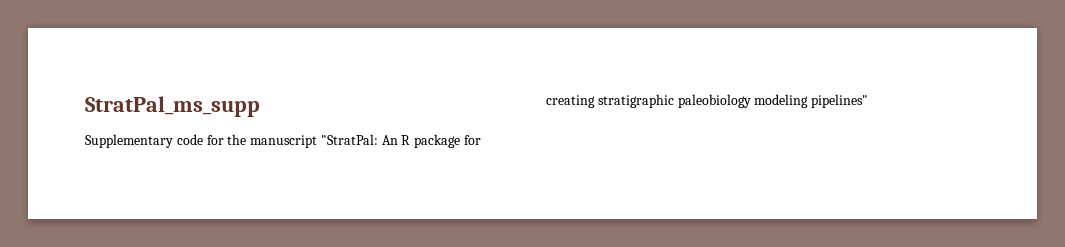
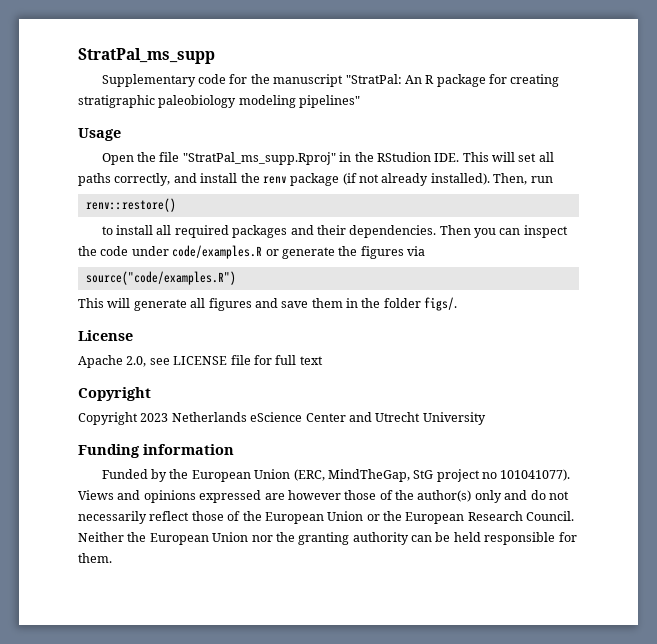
+ Usage
+ Open the file "StratPal_ms_supp.Rproj" in the RStudion IDE. This will set all paths correctly, and install the renv package (if not already installed). Then, run
+ renv::restore()
+ to install all required packages and their dependencies. Then you can inspect the code under code/examples.R or generate the figures via
+ source("code/examples.R")
+ This will generate all figures and save them in the folder figs/.
+ License
+ Apache 2.0, see LICENSE file for full text
+ Copyright
+ Copyright 2023 Netherlands eScience Center and Utrecht University
+ Funding information
+ Funded by the European Union (ERC, MindTheGap, StG project no 101041077). Views and opinions expressed are however those of the author(s) only and do not necessarily reflect those of the European Union or the European Research Council. Neither the European Union nor the granting authority can be held responsible for them.

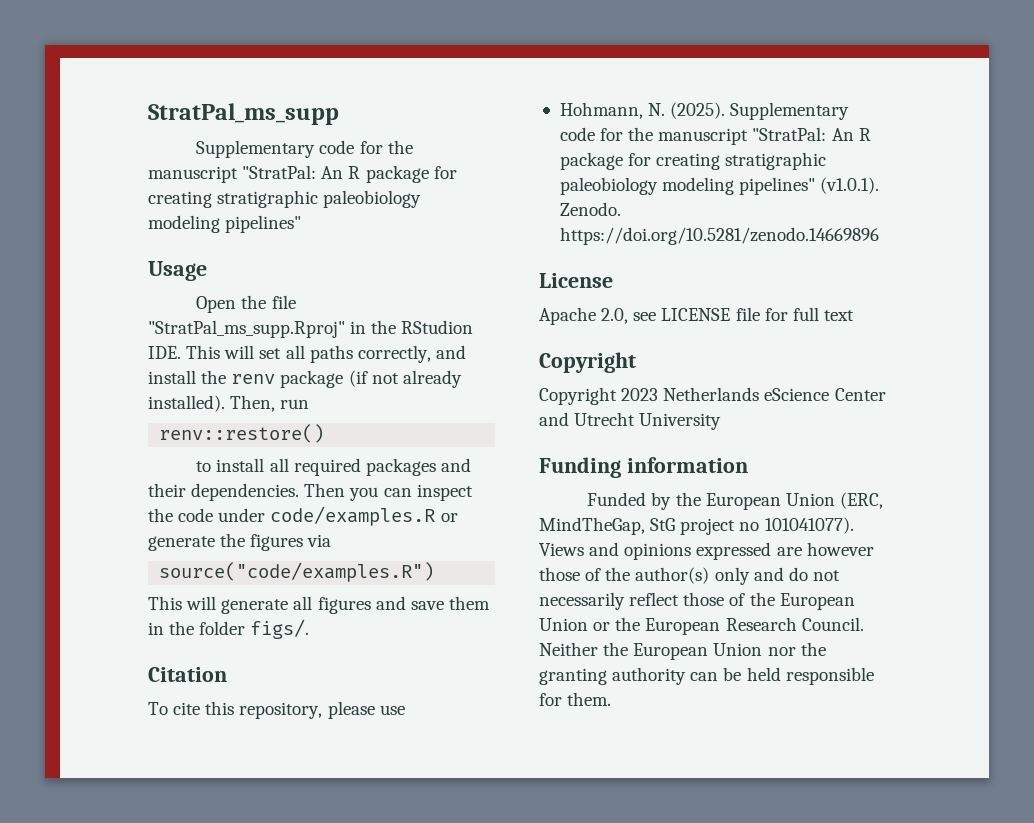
+ Citation
+ To cite this repository, please use
+ Hohmann, N. (2025). Supplementary code for the manuscript "StratPal: An R package for creating stratigraphic paleobiology modeling pipelines" (v1.0.1). Zenodo. https://doi.org/10.5281/zenodo.14669896

